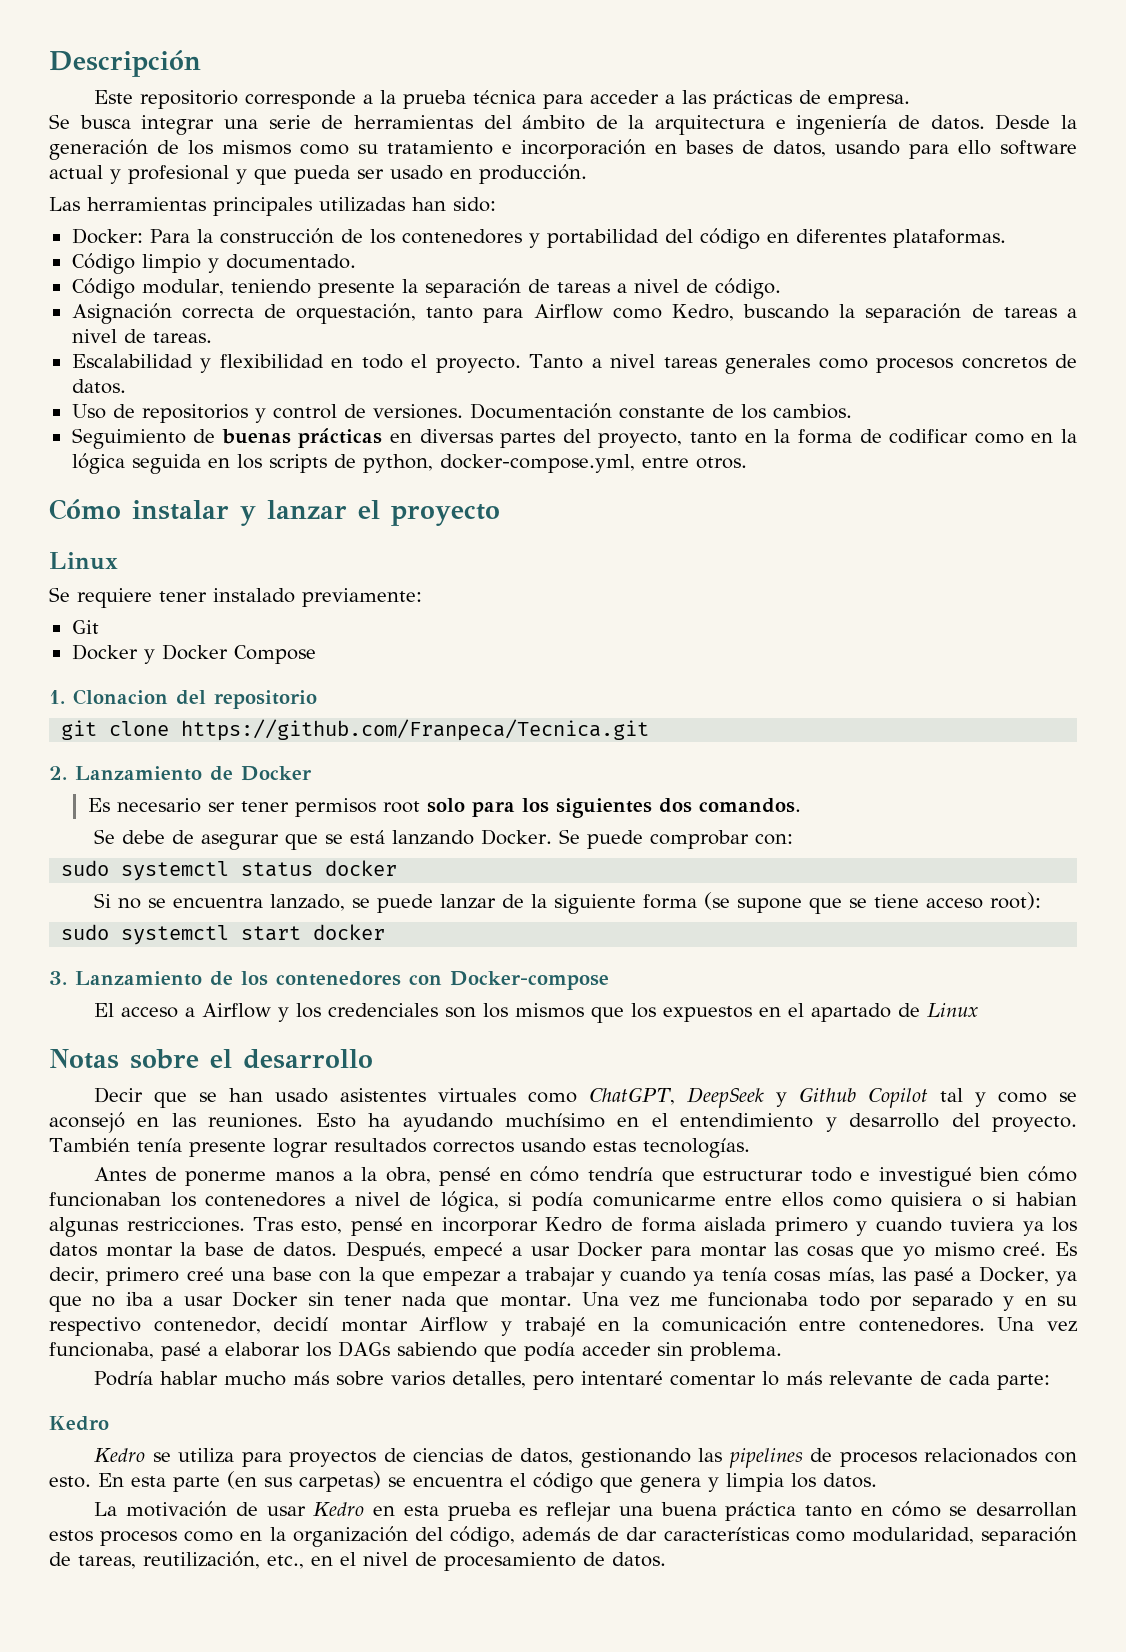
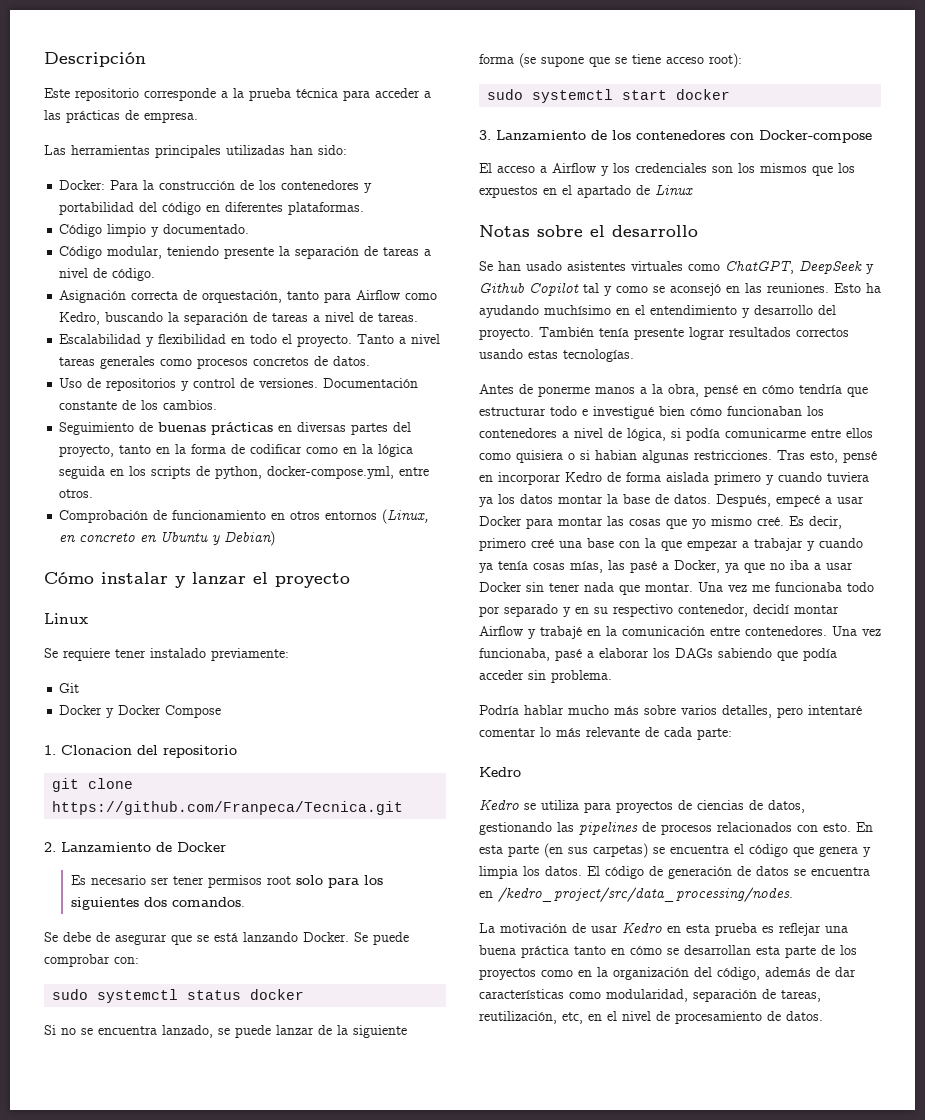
- Se busca integrar una serie de herramientas del ámbito de la arquitectura e ingeniería de datos. Desde la generación de los mismos como su tratamiento e incorporación en bases de datos, usando para ello software actual y profesional y que pueda ser usado en producción.
+ Comprobación de funcionamiento en otros entornos (Linux, en concreto en Ubuntu y Debian)
- Decir que se han usado asistentes virtuales como ChatGPT, DeepSeek y Github Copilot tal y como se aconsejó en las reuniones.
+ Se han usado asistentes virtuales como ChatGPT, DeepSeek y Github Copilot tal y como se aconsejó en las reuniones.
+ El código de generación de datos se encuentra en /kedro_project/src/data_processing/nodes.
- La motivación de usar Kedro en esta prueba es reflejar una buena práctica tanto en cómo se desarrollan estos procesos como en la organización del código, además de dar características como modularidad, separación de tareas, reutilización, etc., en el nivel de procesamiento de datos.
+ La motivación de usar Kedro en esta prueba es reflejar una buena práctica tanto en cómo se desarrollan esta parte de los proyectos como en la organización del código, además de dar características como modularidad, separación de tareas, reutilización, etc, en el nivel de procesamiento de datos.

